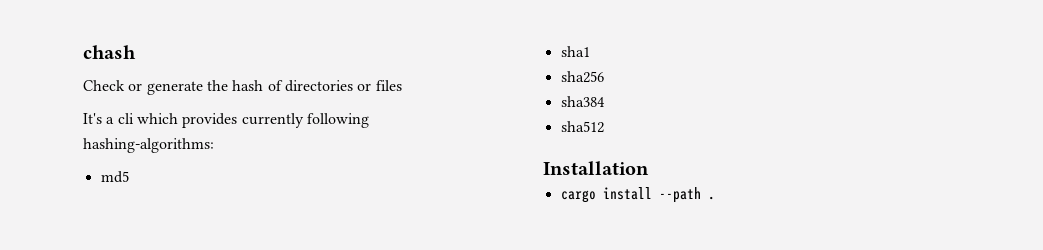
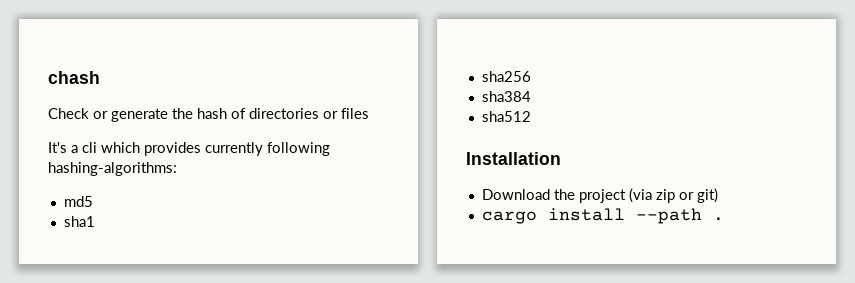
+ Download the project (via zip or git)

